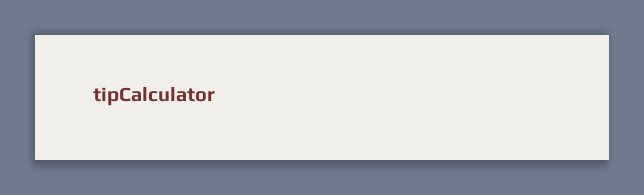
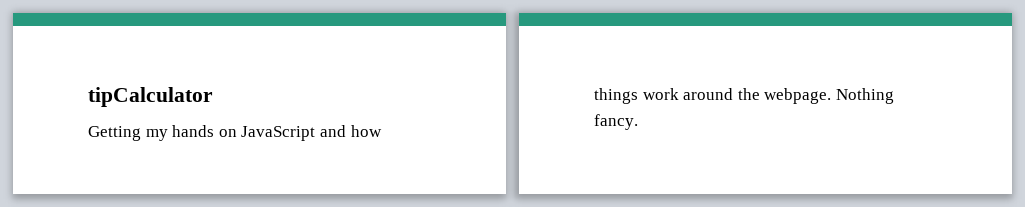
+ Getting my hands on JavaScript and how things work around the webpage. Nothing fancy.

